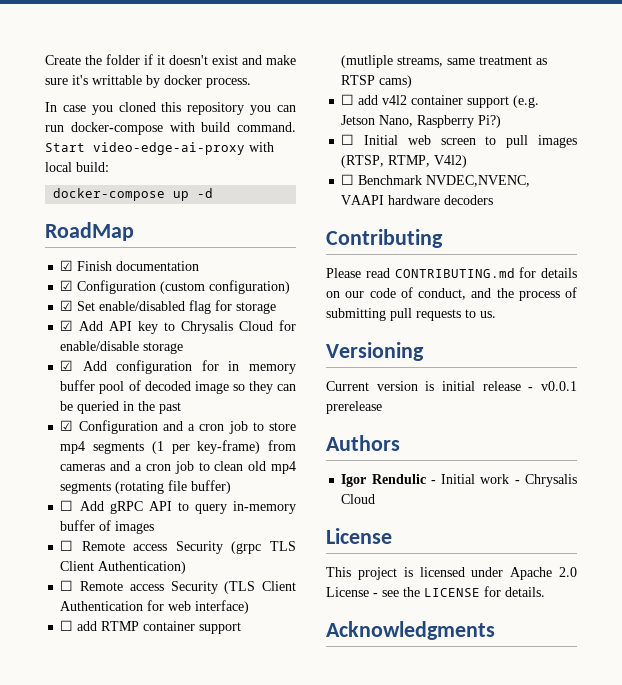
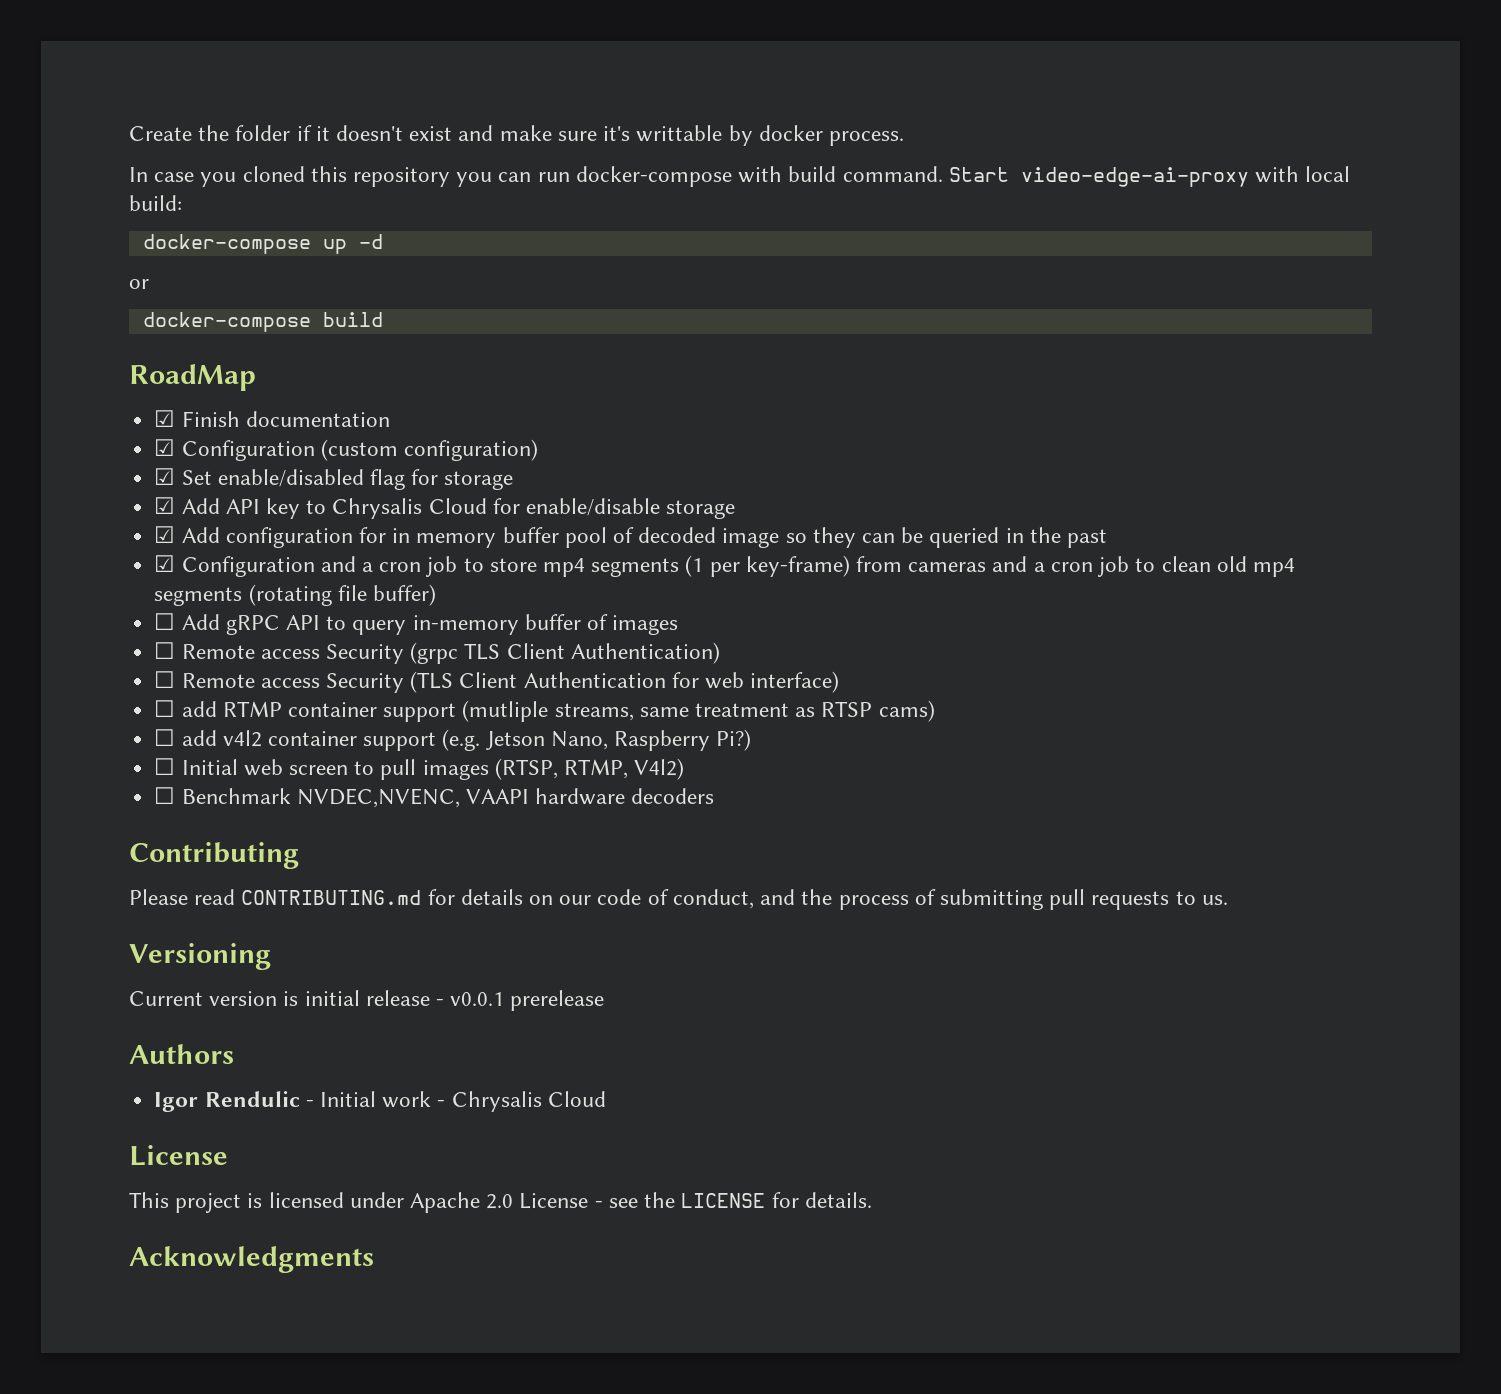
+ or
+ docker-compose build

